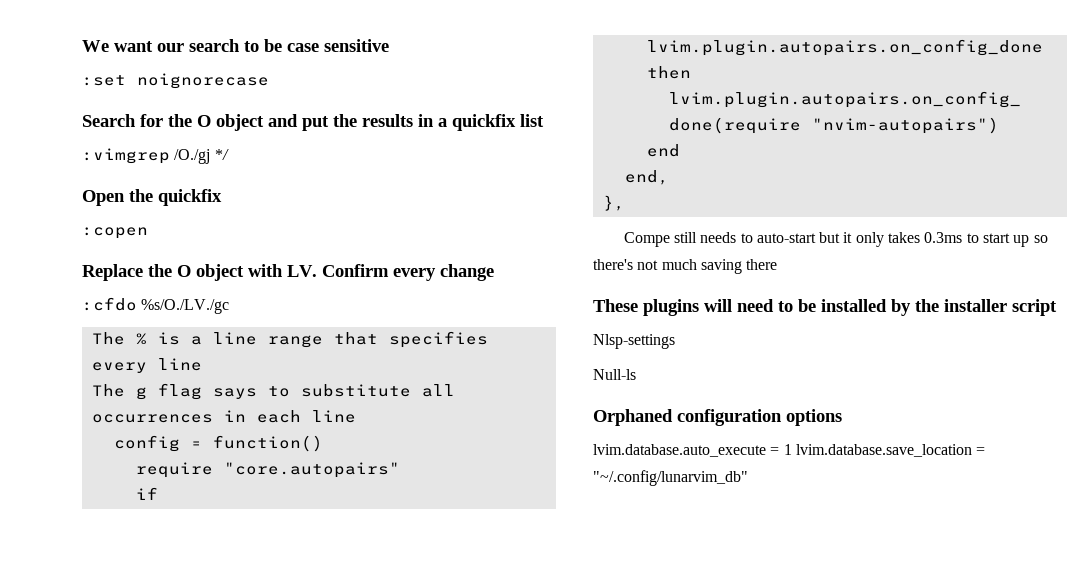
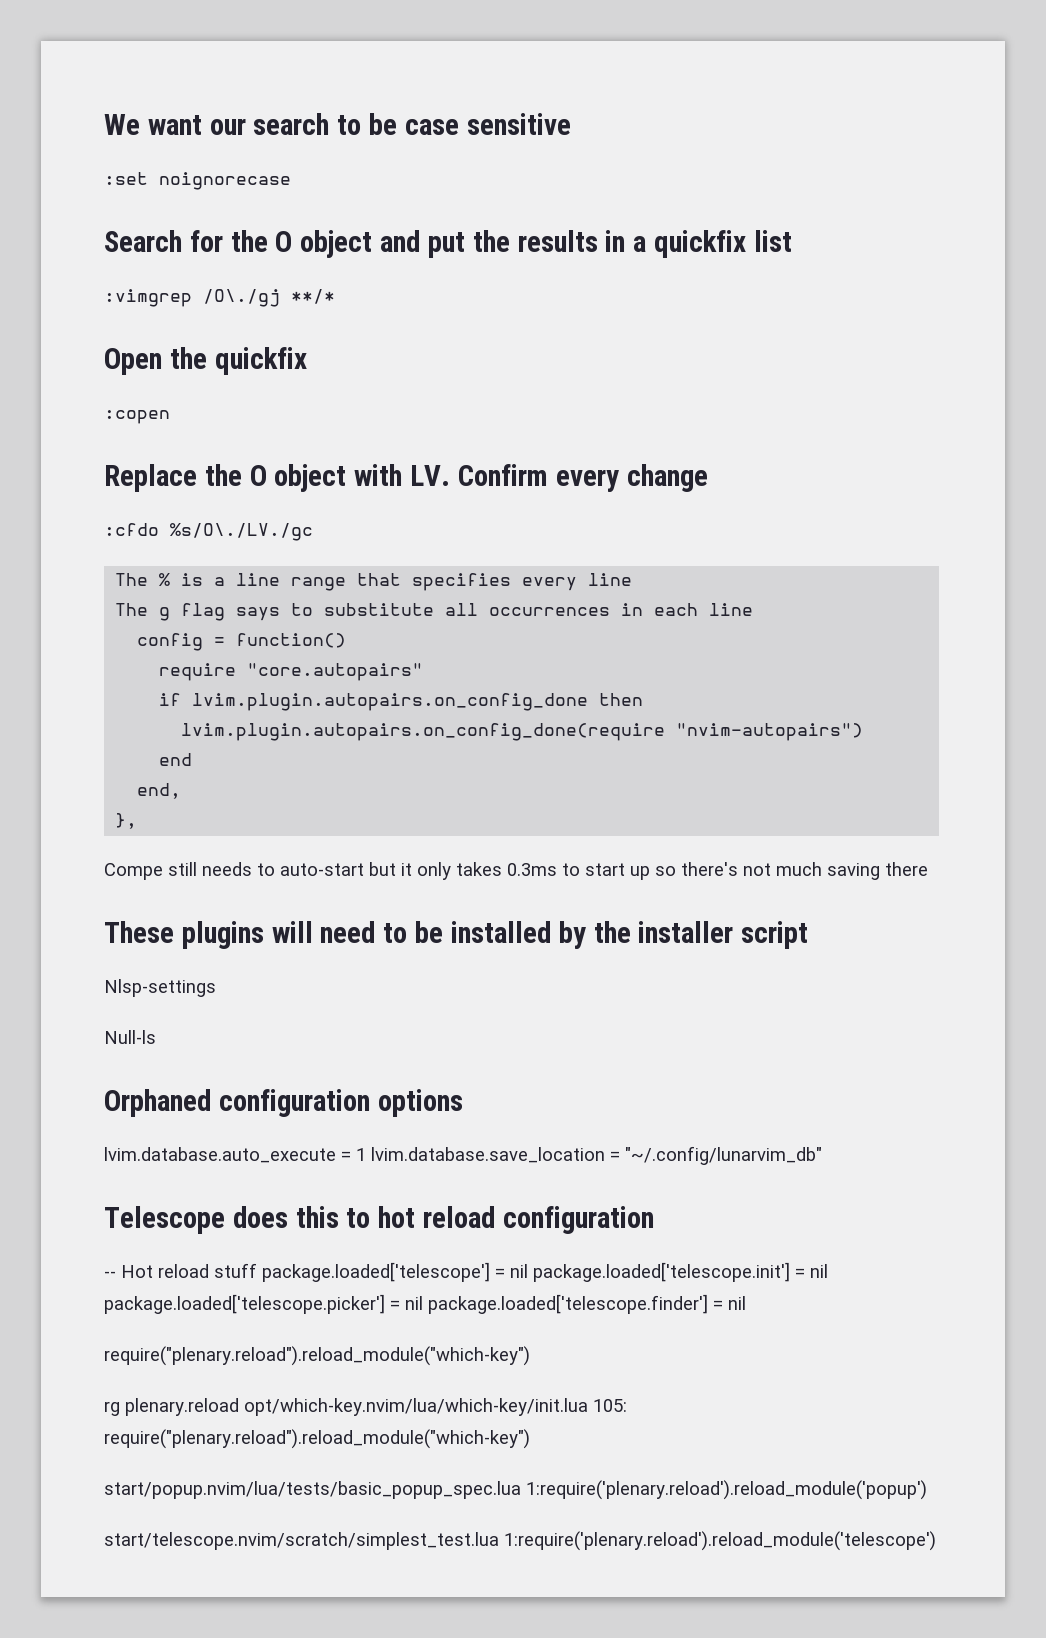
- :vimgrep /O./gj */
+ :vimgrep /O\./gj **/*
- :cfdo %s/O./LV./gc
+ :cfdo %s/O\./LV./gc
+ Telescope does this to hot reload configuration
+ -- Hot reload stuff package.loaded['telescope'] = nil package.loaded['telescope.init'] = nil package.loaded['telescope.picker'] = nil package.loaded['telescope.finder'] = nil
+ require("plenary.reload").reload_module("which-key")
+ rg plenary.reload opt/which-key.nvim/lua/which-key/init.lua 105: require("plenary.reload").reload_module("which-key")
+ start/popup.nvim/lua/tests/basic_popup_spec.lua 1:require('plenary.reload').reload_module('popup')
+ start/telescope.nvim/scratch/simplest_test.lua 1:require('plenary.reload').reload_module('telescope')

